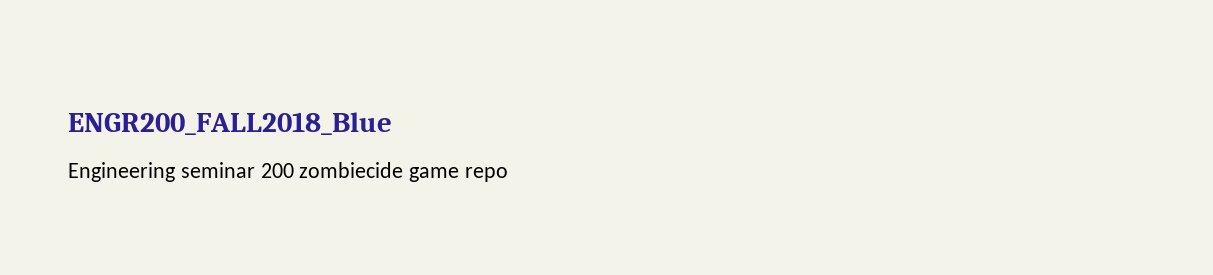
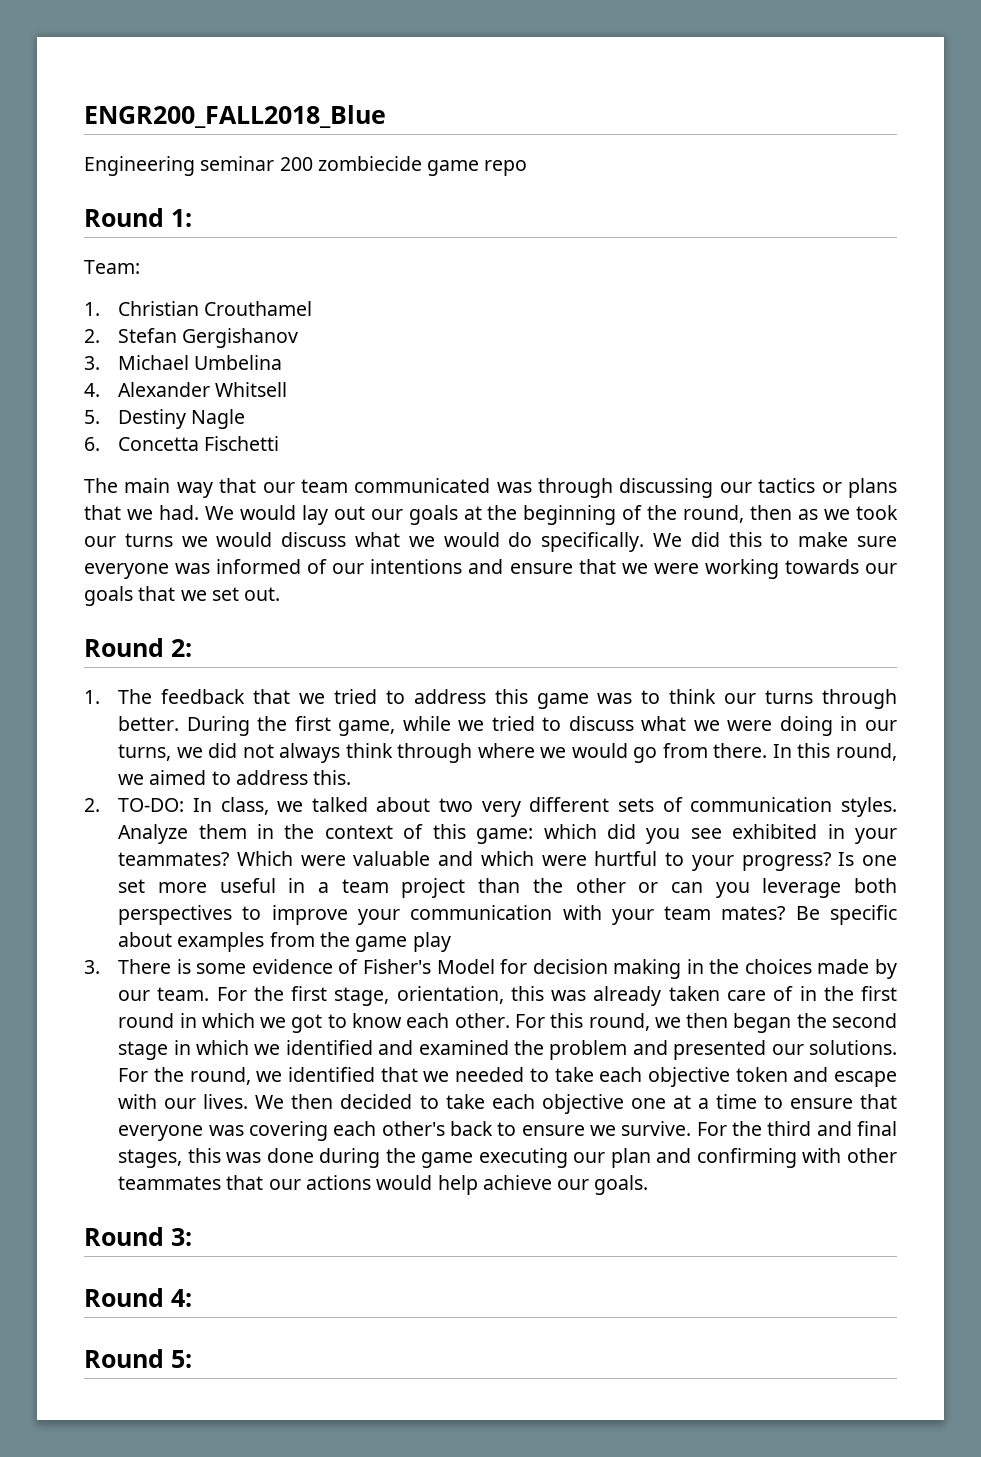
+ Round 1:
+ Team:
+ 1. Christian Crouthamel
+ 2. Stefan Gergishanov
+ 3. Michael Umbelina
+ 4. Alexander Whitsell
+ 5. Destiny Nagle
+ 6. Concetta Fischetti
+ The main way that our team communicated was through discussing our tactics or plans that we had. We would lay out our goals at the beginning of the round, then as we took our turns we would discuss what we would do specifically. We did this to make sure everyone was informed of our intentions and ensure that we were working towards our goals that we set out.
+ Round 2:
+ 1. The feedback that we tried to address this game was to think our turns through better. During the first game, while we tried to discuss what we were doing in our turns, we did not always think through where we would go from there. In this round, we aimed to address this.
+ 2. TO-DO: In class, we talked about two very different sets of communication styles. Analyze them in the context of this game: which did you see exhibited in your teammates? Which were valuable and which were hurtful to your progress? Is one set more useful in a team project than the other or can you leverage both perspectives to improve your communication with your team mates? Be specific about examples from the game play
+ 3. There is some evidence of Fisher's Model for decision making in the choices made by our team. For the first stage, orientation, this was already taken care of in the first round in which we got to know each other. For this round, we then began the second stage in which we identified and examined the problem and presented our solutions. For the round, we identified that we needed to take each objective token and escape with our lives. We then decided to take each objective one at a time to ensure that everyone was covering each other's back to ensure we survive. For the third and final stages, this was done during the game executing our plan and confirming with other teammates that our actions would help achieve our goals.
+ Round 3:
+ Round 4:
+ Round 5:

